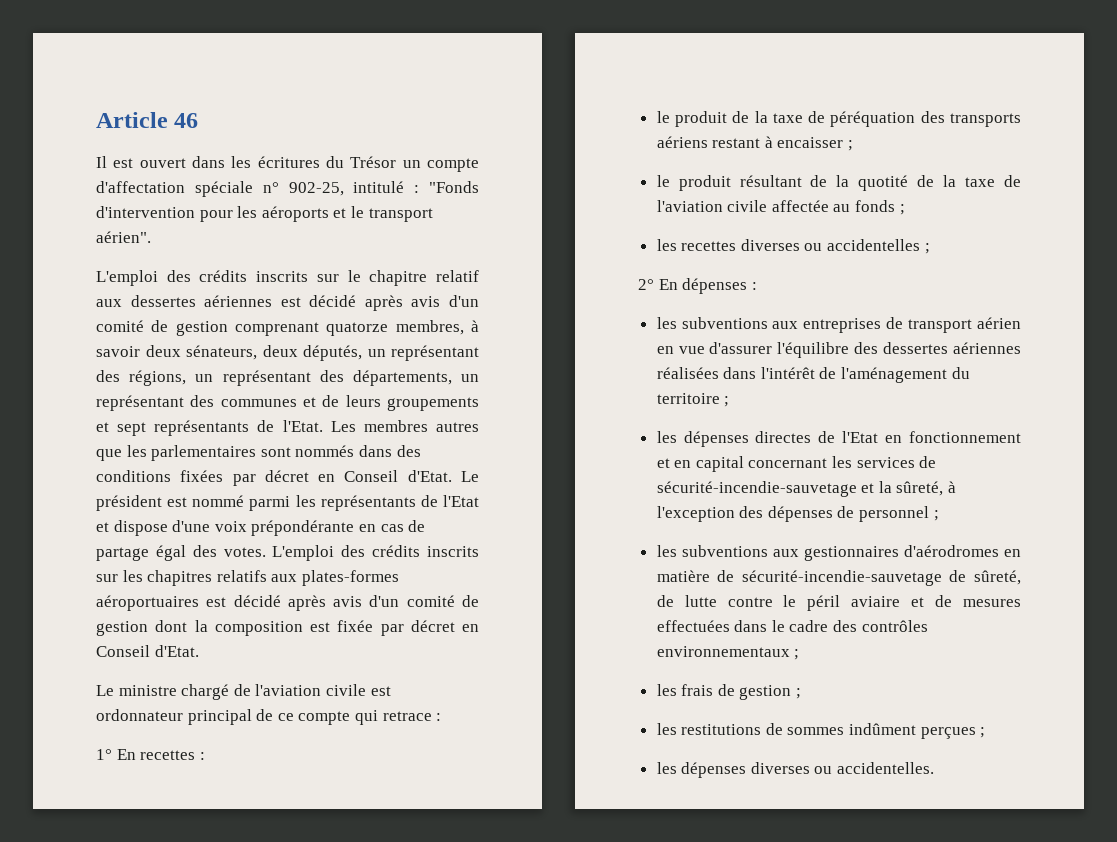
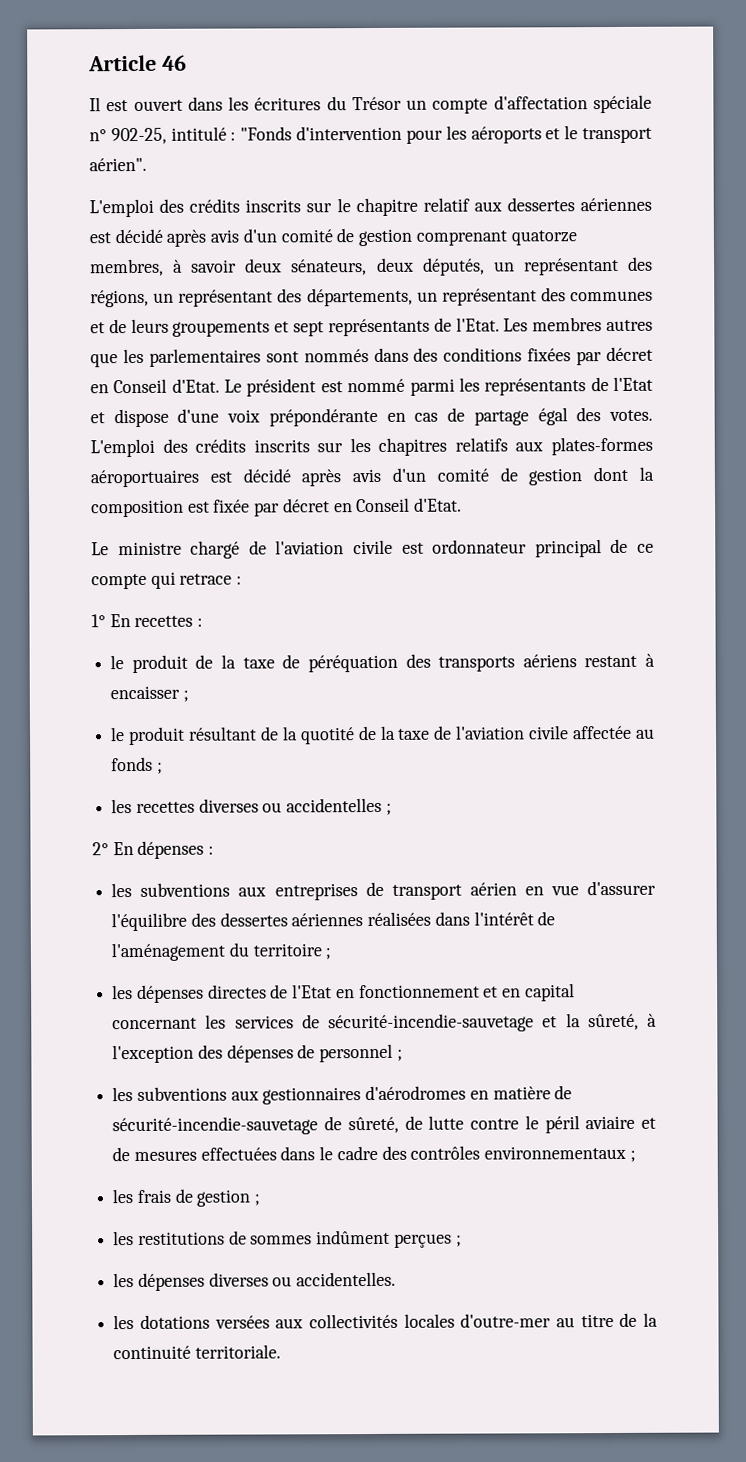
+ les dotations versées aux collectivités locales d'outre-mer au titre de la continuité territoriale.

